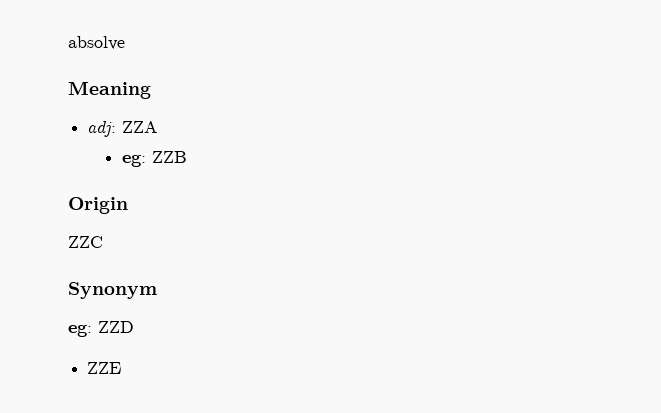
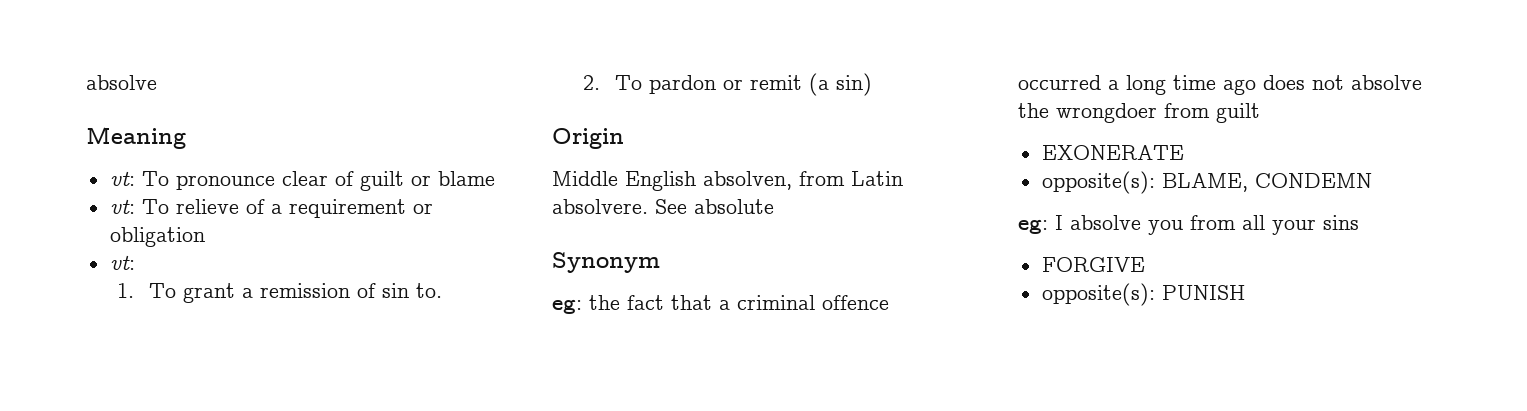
- adj: ZZA
- eg: ZZB
+ vt: To pronounce clear of guilt or blame
+ vt: To relieve of a requirement or obligation
+ vt:
+ 1. To grant a remission of sin to.
+ 2. To pardon or remit (a sin)
  Origin
- ZZC
+ Middle English absolven, from Latin absolvere. See absolute
  Synonym
- eg: ZZD
- ZZE
+ eg: the fact that a criminal offence occurred a long time ago does not absolve the wrongdoer from guilt
+ EXONERATE
+ opposite(s): BLAME, CONDEMN
+ eg: I absolve you from all your sins
+ FORGIVE
+ opposite(s): PUNISH

